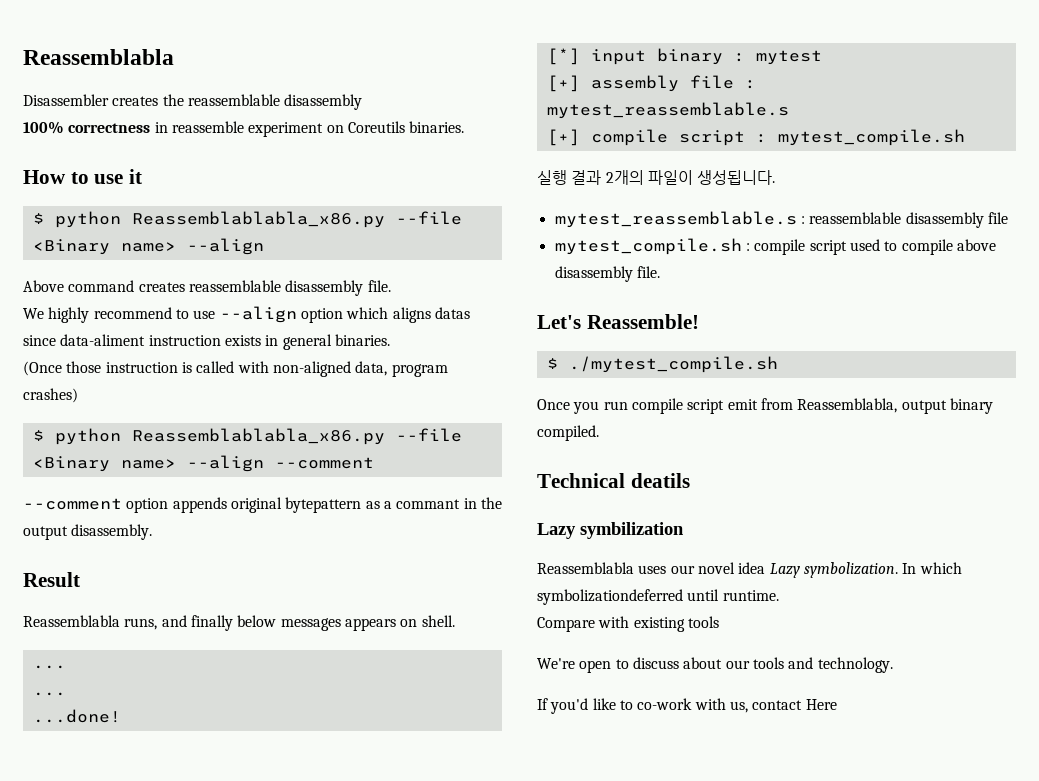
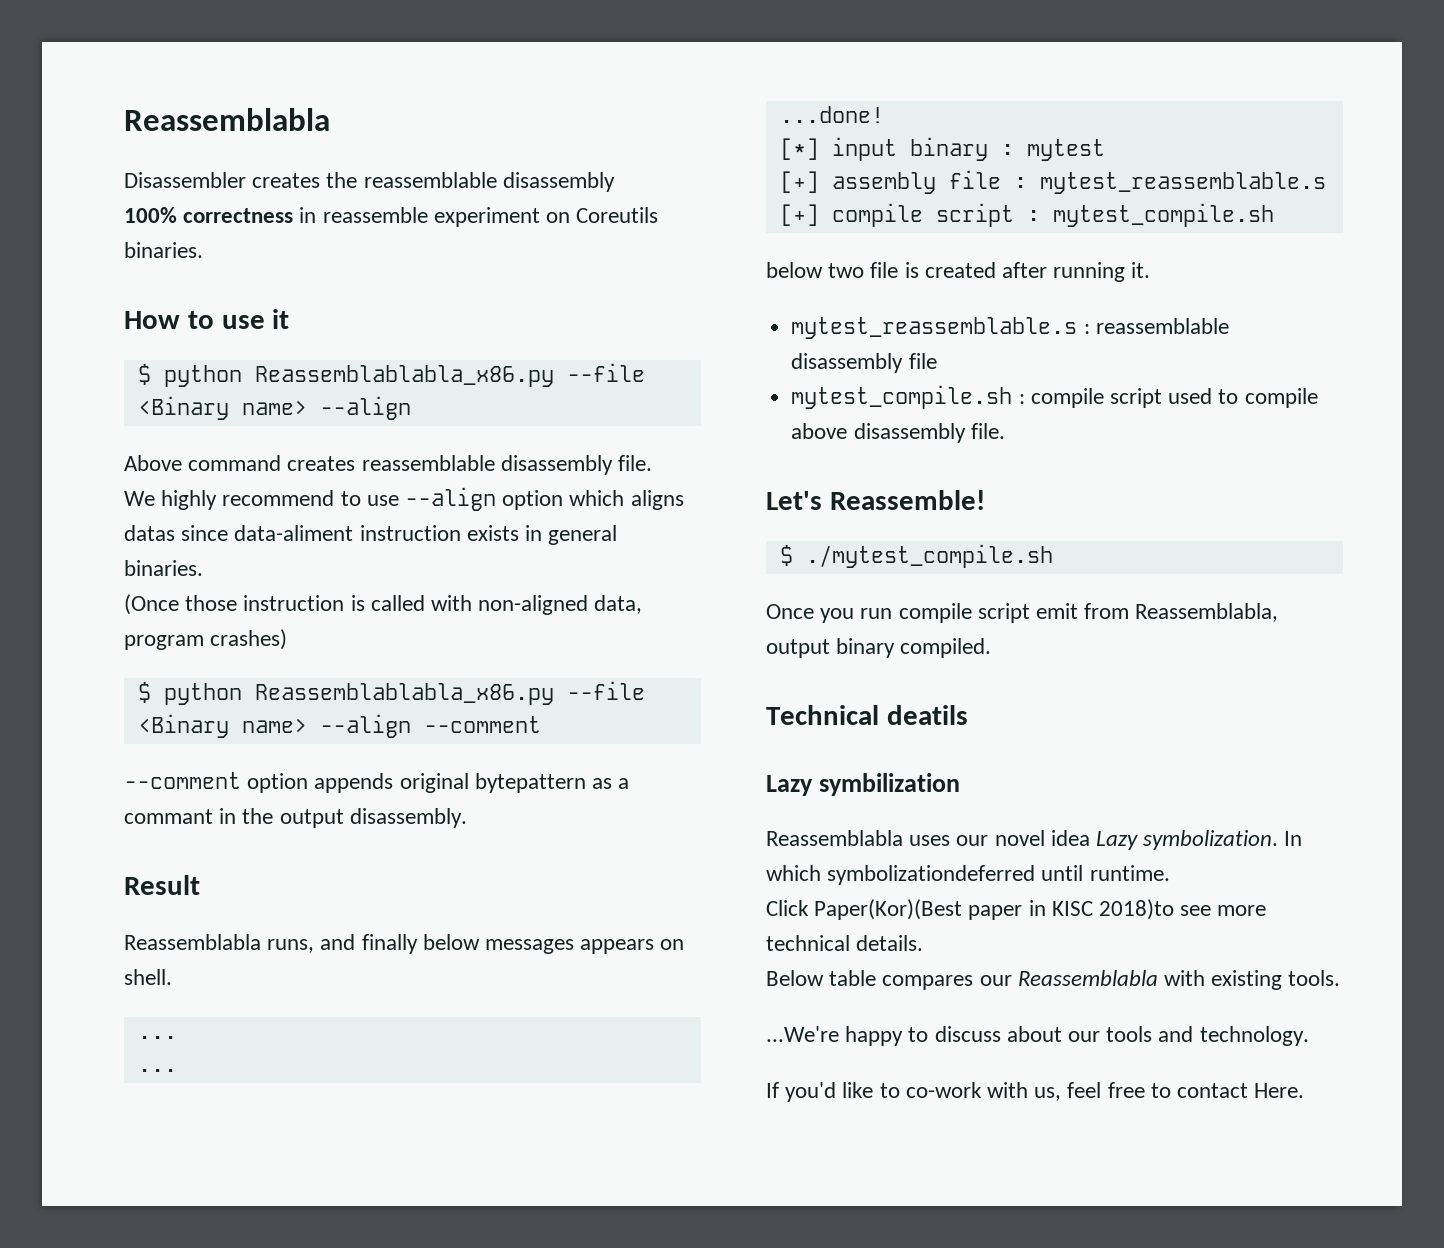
- 실행 결과 2개의 파일이 생성됩니다.
+ below two file is created after running it.
- Compare with existing tools
- We're open to discuss about our tools and technology.
+ Click Paper(Kor)(Best paper in KISC 2018)to see more technical details.
+ Below table compares our Reassemblabla with existing tools.
+ ...We're happy to discuss about our tools and technology.
- If you'd like to co-work with us, contact Here
+ If you'd like to co-work with us, feel free to contact Here.

